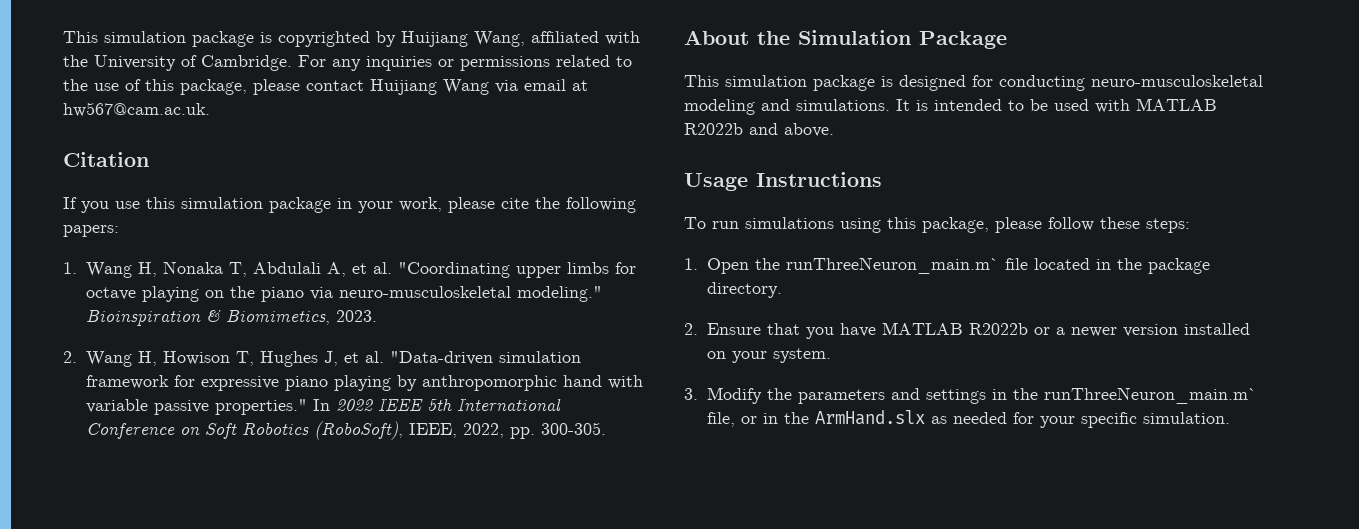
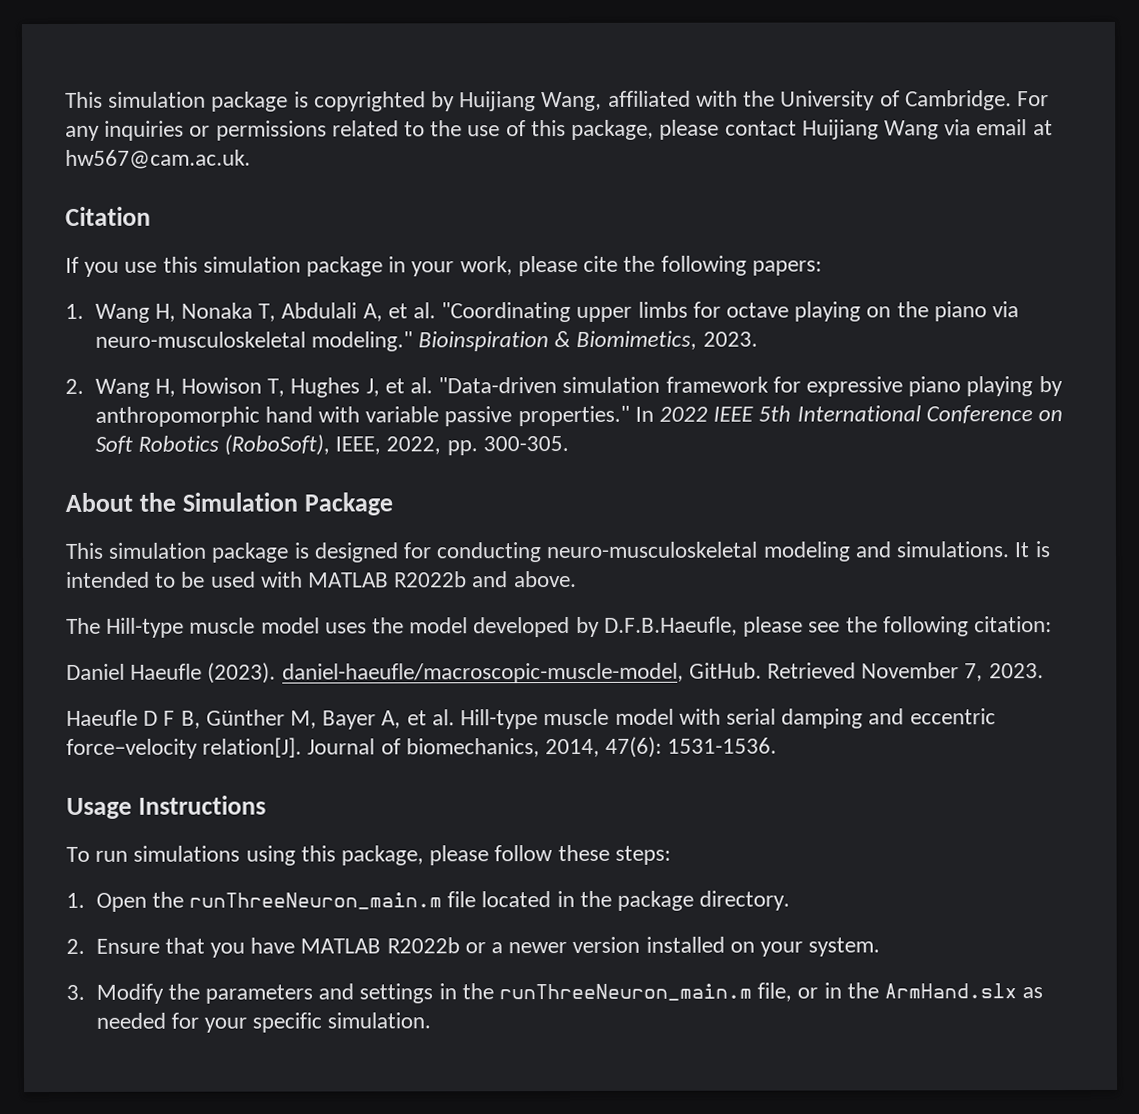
+ The Hill-type muscle model uses the model developed by D.F.B.Haeufle, please see the following citation:
+ Daniel Haeufle (2023). daniel-haeufle/macroscopic-muscle-model, GitHub. Retrieved November 7, 2023.
+ Haeufle D F B, Günther M, Bayer A, et al. Hill-type muscle model with serial damping and eccentric force–velocity relation[J]. Journal of biomechanics, 2014, 47(6): 1531-1536.
- 1. Open the runThreeNeuron_main.m` file located in the package directory.
+ 1. Open the runThreeNeuron_main.m file located in the package directory.
- 3. Modify the parameters and settings in the runThreeNeuron_main.m` file, or in the ArmHand.slx as needed for your specific simulation.
+ 3. Modify the parameters and settings in the runThreeNeuron_main.m file, or in the ArmHand.slx as needed for your specific simulation.

